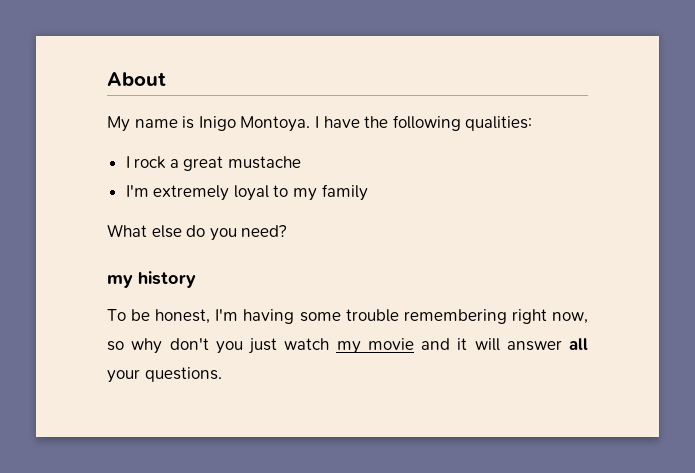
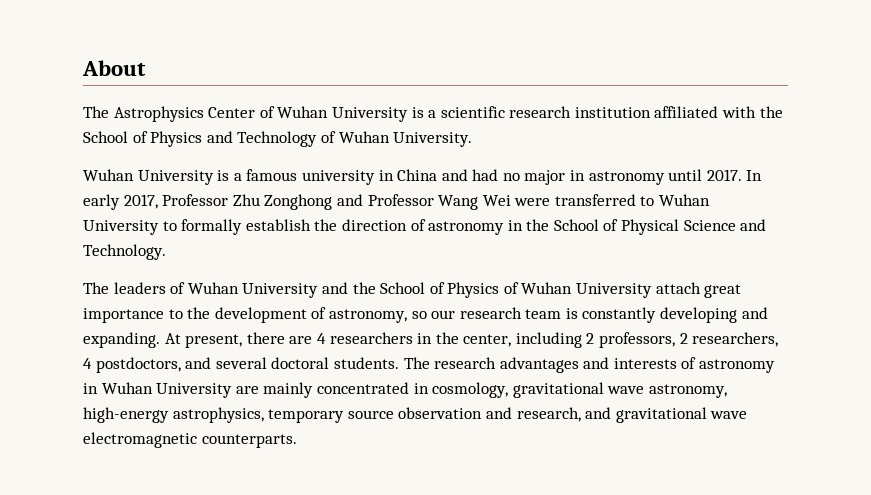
- My name is Inigo Montoya. I have the following qualities:
- I rock a great mustache
- I'm extremely loyal to my family
- What else do you need?
- my history
- To be honest, I'm having some trouble remembering right now, so why don't you just watch my movie and it will answer all your questions.
+ The Astrophysics Center of Wuhan University is a scientific research institution affiliated with the School of Physics and Technology of Wuhan University.
+ Wuhan University is a famous university in China and had no major in astronomy until 2017. In early 2017, Professor Zhu Zonghong and Professor Wang Wei were transferred to Wuhan University to formally establish the direction of astronomy in the School of Physical Science and Technology.
+ The leaders of Wuhan University and the School of Physics of Wuhan University attach great importance to the development of astronomy, so our research team is constantly developing and expanding. At present, there are 4 researchers in the center, including 2 professors, 2 researchers, 4 postdoctors, and several doctoral students. The research advantages and interests of astronomy in Wuhan University are mainly concentrated in cosmology, gravitational wave astronomy, high-energy astrophysics, temporary source observation and research, and gravitational wave electromagnetic counterparts.

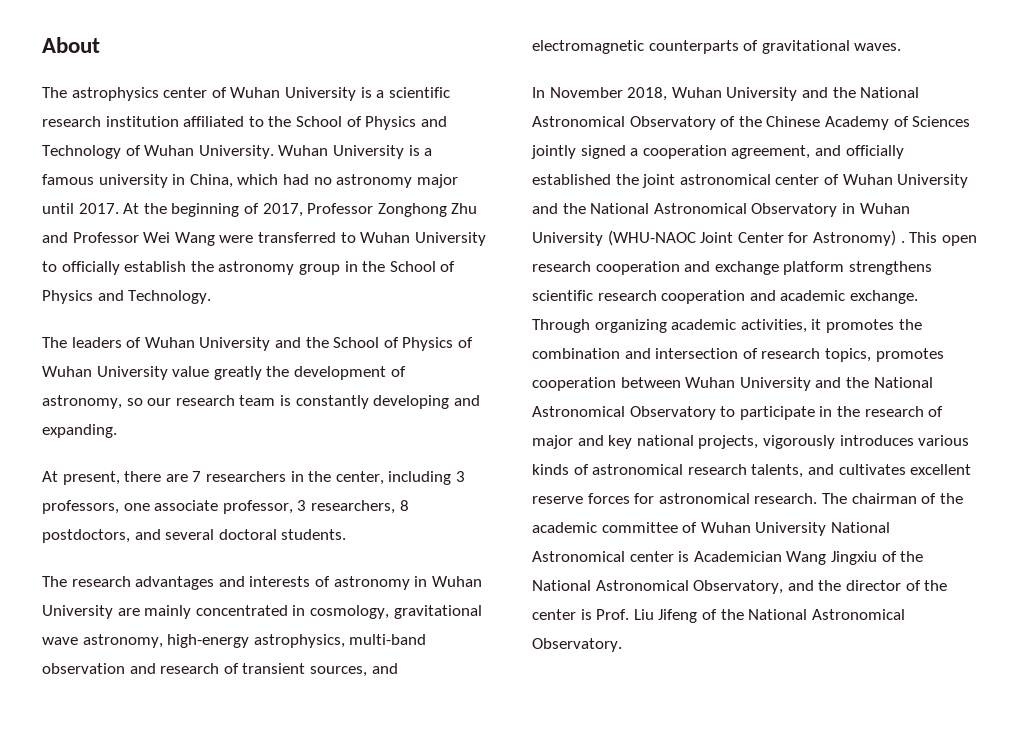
- The Astrophysics Center of Wuhan University is a scientific research institution affiliated with the School of Physics and Technology of Wuhan University.
- Wuhan University is a famous university in China and had no major in astronomy until 2017. In early 2017, Professor Zhu Zonghong and Professor Wang Wei were transferred to Wuhan University to formally establish the direction of astronomy in the School of Physical Science and Technology.
+ The astrophysics center of Wuhan University is a scientific research institution affiliated to the School of Physics and Technology of Wuhan University. Wuhan University is a famous university in China, which had no astronomy major until 2017. At the beginning of 2017, Professor Zonghong Zhu and Professor Wei Wang were transferred to Wuhan University to officially establish the astronomy group in the School of Physics and Technology.
- The leaders of Wuhan University and the School of Physics of Wuhan University attach great importance to the development of astronomy, so our research team is constantly developing and expanding. At present, there are 4 researchers in the center, including 2 professors, 2 researchers, 4 postdoctors, and several doctoral students. The research advantages and interests of astronomy in Wuhan University are mainly concentrated in cosmology, gravitational wave astronomy, high-energy astrophysics, temporary source observation and research, and gravitational wave electromagnetic counterparts.
+ The leaders of Wuhan University and the School of Physics of Wuhan University value greatly the development of astronomy, so our research team is constantly developing and expanding.
+ At present, there are 7 researchers in the center, including 3 professors, one associate professor, 3 researchers, 8 postdoctors, and several doctoral students.
+ The research advantages and interests of astronomy in Wuhan University are mainly concentrated in cosmology, gravitational wave astronomy, high-energy astrophysics, multi-band observation and research of transient sources, and electromagnetic counterparts of gravitational waves.
+ In November 2018, Wuhan University and the National Astronomical Observatory of the Chinese Academy of Sciences jointly signed a cooperation agreement, and officially established the joint astronomical center of Wuhan University and the National Astronomical Observatory in Wuhan University (WHU-NAOC Joint Center for Astronomy) . This open research cooperation and exchange platform strengthens scientific research cooperation and academic exchange. Through organizing academic activities, it promotes the combination and intersection of research topics, promotes cooperation between Wuhan University and the National Astronomical Observatory to participate in the research of major and key national projects, vigorously introduces various kinds of astronomical research talents, and cultivates excellent reserve forces for astronomical research. The chairman of the academic committee of Wuhan University National Astronomical center is Academician Wang Jingxiu of the National Astronomical Observatory, and the director of the center is Prof. Liu Jifeng of the National Astronomical Observatory.

